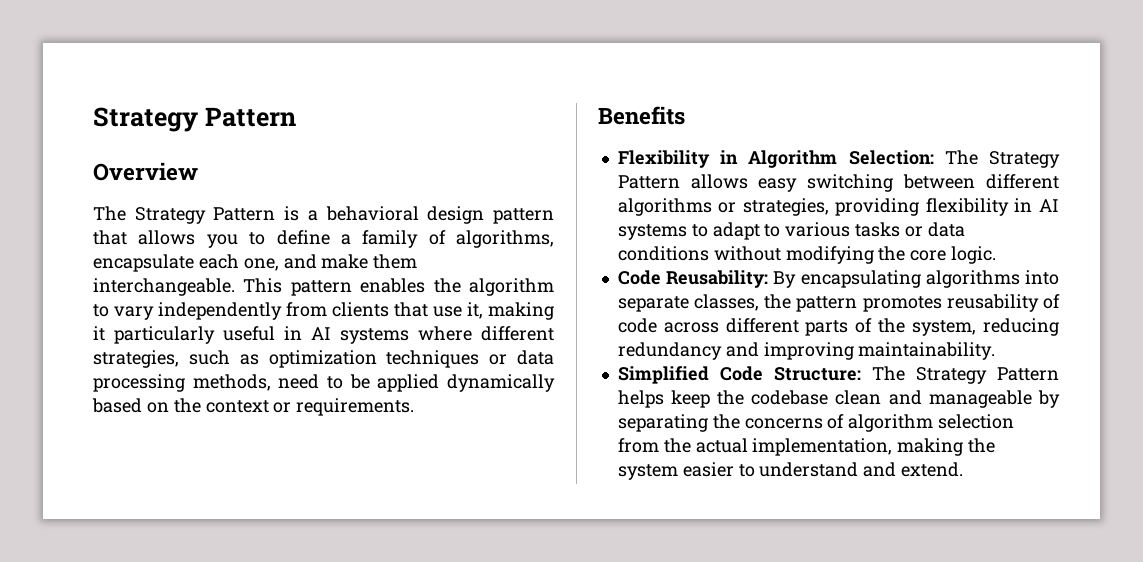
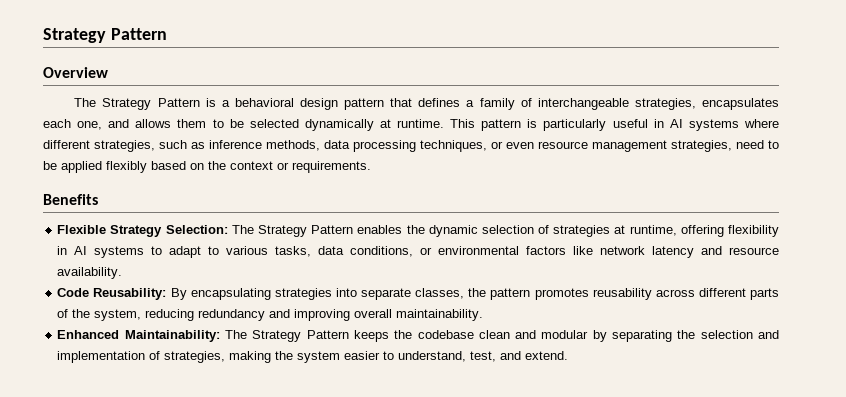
- The Strategy Pattern is a behavioral design pattern that allows you to define a family of algorithms, encapsulate each one, and make them interchangeable. This pattern enables the algorithm to vary independently from clients that use it, making it particularly useful in AI systems where different strategies, such as optimization techniques or data processing methods, need to be applied dynamically based on the context or requirements.
+ The Strategy Pattern is a behavioral design pattern that defines a family of interchangeable strategies, encapsulates each one, and allows them to be selected dynamically at runtime. This pattern is particularly useful in AI systems where different strategies, such as inference methods, data processing techniques, or even resource management strategies, need to be applied flexibly based on the context or requirements.
- Flexibility in Algorithm Selection: The Strategy Pattern allows easy switching between different algorithms or strategies, providing flexibility in AI systems to adapt to various tasks or data conditions without modifying the core logic.
+ Flexible Strategy Selection: The Strategy Pattern enables the dynamic selection of strategies at runtime, offering flexibility in AI systems to adapt to various tasks, data conditions, or environmental factors like network latency and resource availability.
- Code Reusability: By encapsulating algorithms into separate classes, the pattern promotes reusability of code across different parts of the system, reducing redundancy and improving maintainability.
+ Code Reusability: By encapsulating strategies into separate classes, the pattern promotes reusability across different parts of the system, reducing redundancy and improving overall maintainability.
- Simplified Code Structure: The Strategy Pattern helps keep the codebase clean and manageable by separating the concerns of algorithm selection from the actual implementation, making the system easier to understand and extend.
+ Enhanced Maintainability: The Strategy Pattern keeps the codebase clean and modular by separating the selection and implementation of strategies, making the system easier to understand, test, and extend.

